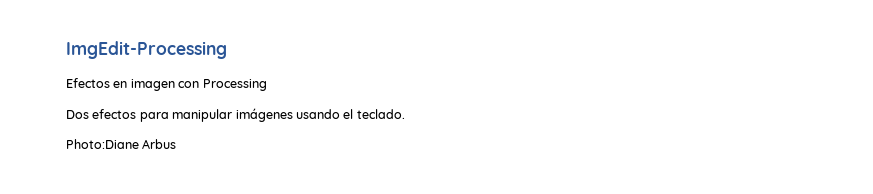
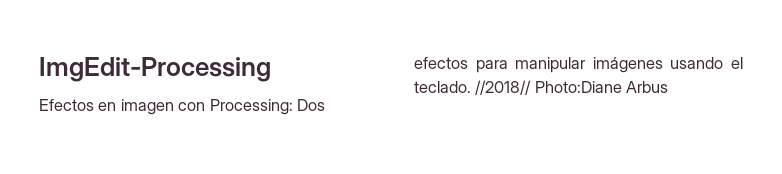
- Efectos en imagen con Processing
- Dos efectos para manipular imágenes usando el teclado.
- Photo:Diane Arbus
+ Efectos en imagen con Processing: Dos efectos para manipular imágenes usando el teclado. //2018// Photo:Diane Arbus

